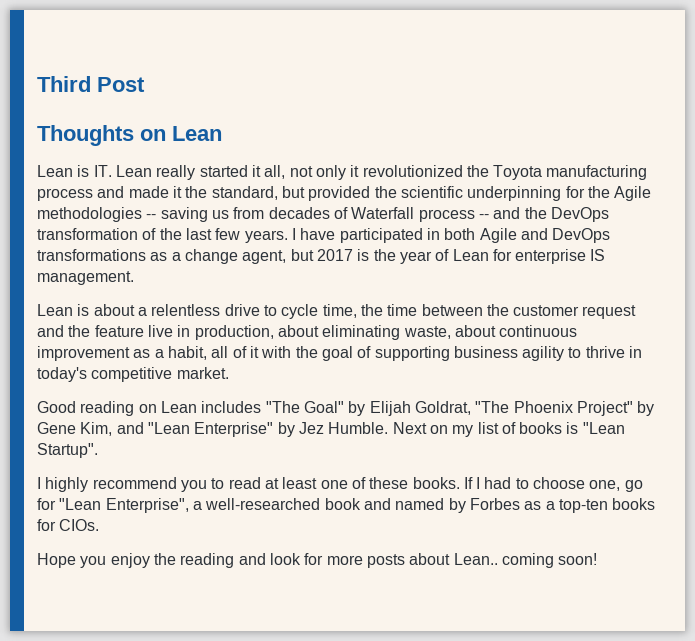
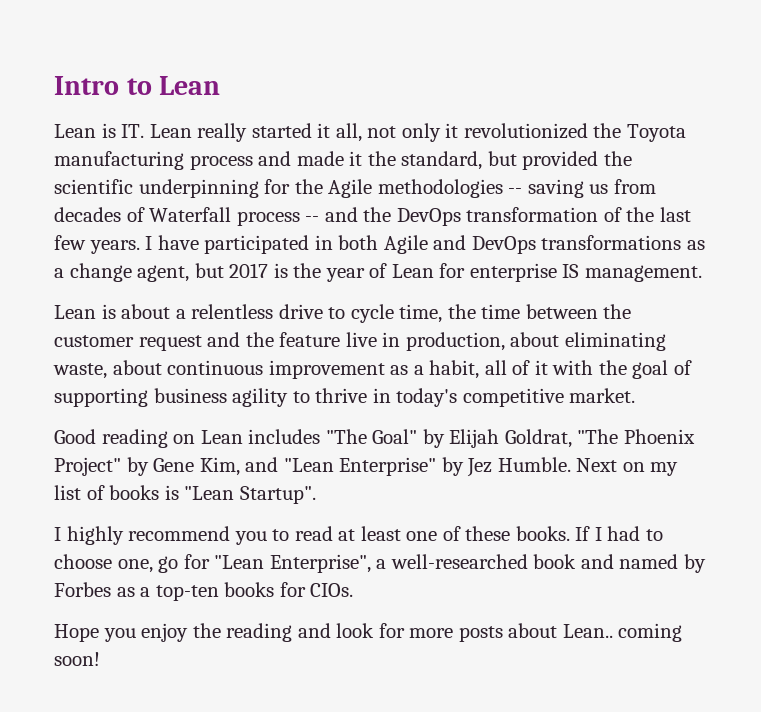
- Third Post
- Thoughts on Lean
+ Intro to Lean

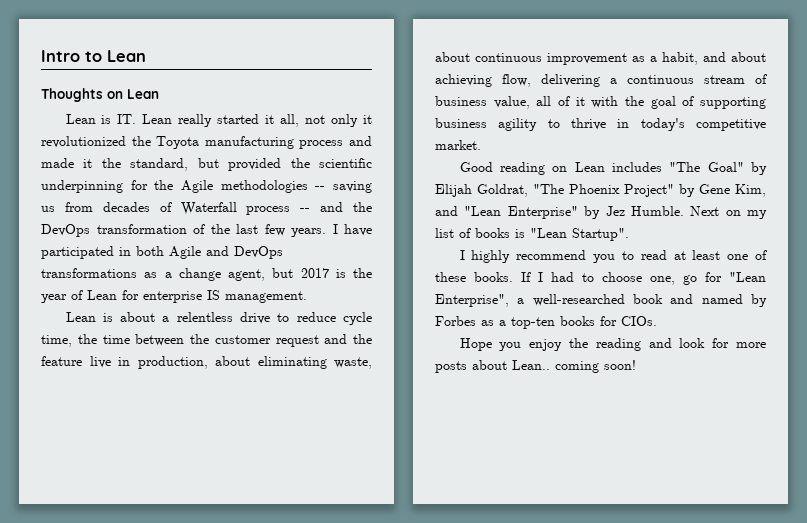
+ Thoughts on Lean
- Lean is about a relentless drive to cycle time, the time between the customer request and the feature live in production, about eliminating waste, about continuous improvement as a habit, all of it with the goal of supporting business agility to thrive in today's competitive market.
+ Lean is about a relentless drive to reduce cycle time, the time between the customer request and the feature live in production, about eliminating waste, about continuous improvement as a habit, and about achieving flow, delivering a continuous stream of business value, all of it with the goal of supporting business agility to thrive in today's competitive market.

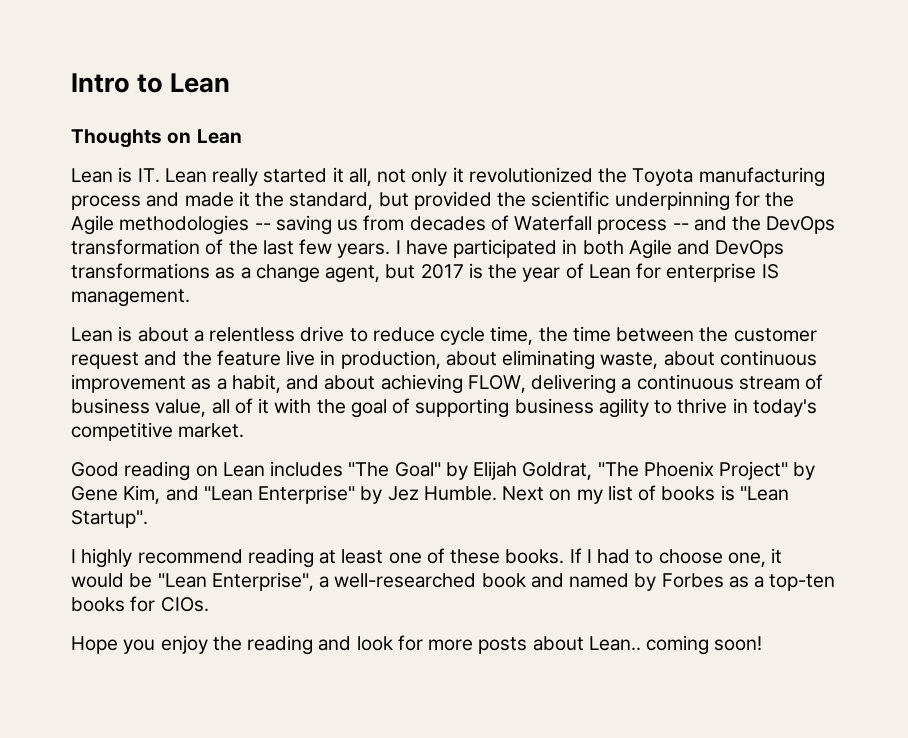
- Lean is about a relentless drive to reduce cycle time, the time between the customer request and the feature live in production, about eliminating waste, about continuous improvement as a habit, and about achieving flow, delivering a continuous stream of business value, all of it with the goal of supporting business agility to thrive in today's competitive market.
+ Lean is about a relentless drive to reduce cycle time, the time between the customer request and the feature live in production, about eliminating waste, about continuous improvement as a habit, and about achieving FLOW, delivering a continuous stream of business value, all of it with the goal of supporting business agility to thrive in today's competitive market.
- I highly recommend you to read at least one of these books.
+ I highly recommend reading at least one of these books.
- If I had to choose one, go for "Lean Enterprise", a well-researched book and named by Forbes as a top-ten books for CIOs.
+ If I had to choose one, it would be "Lean Enterprise", a well-researched book and named by Forbes as a top-ten books for CIOs.

